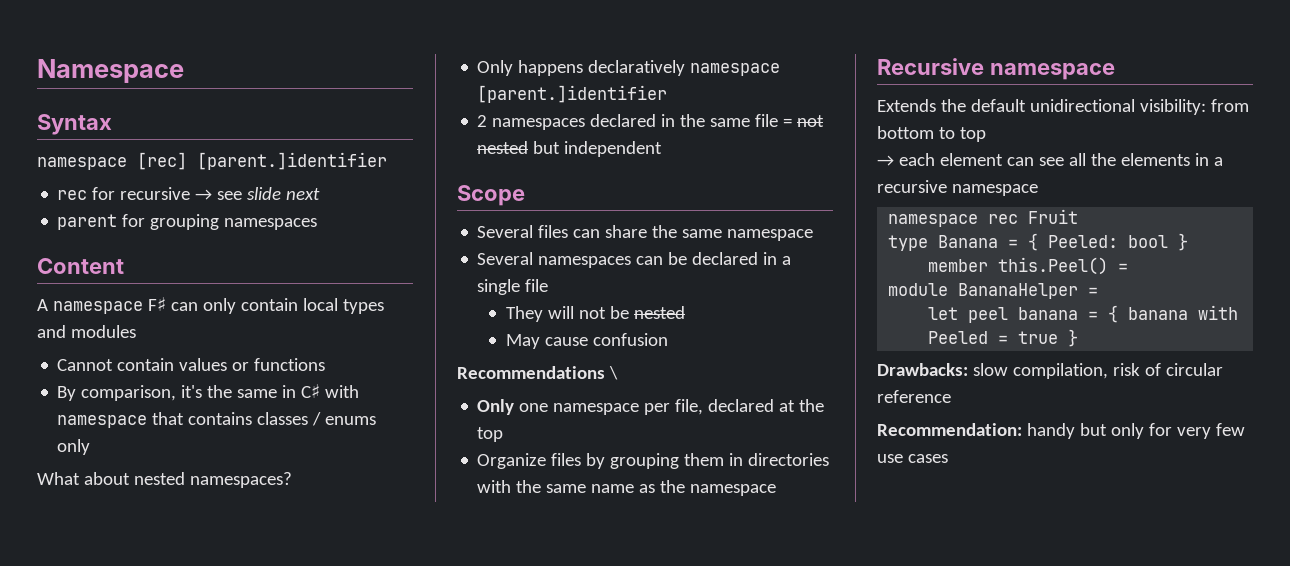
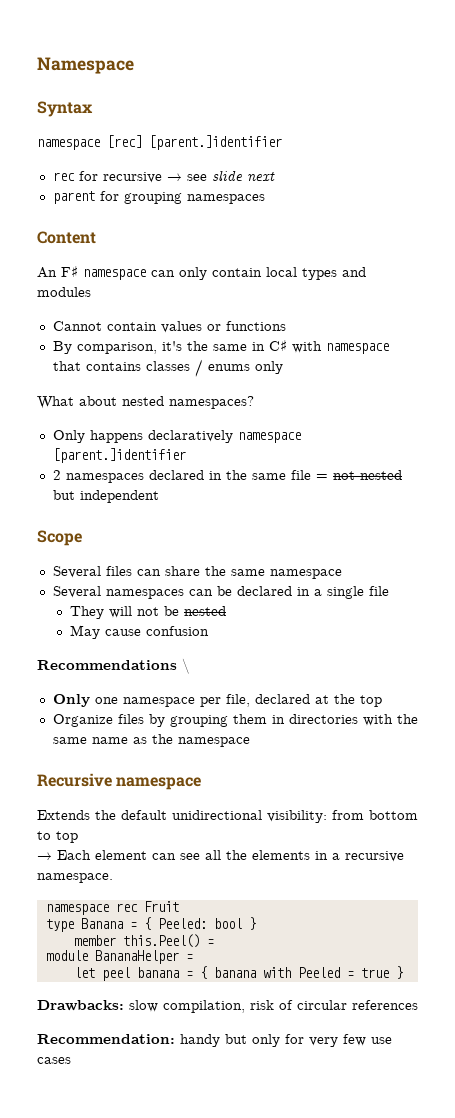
- A namespace F♯ can only contain local types and modules
+ An F♯ namespace can only contain local types and modules
- → each element can see all the elements in a recursive namespace
+ → Each element can see all the elements in a recursive namespace.
- Drawbacks: slow compilation, risk of circular reference
+ Drawbacks: slow compilation, risk of circular references

